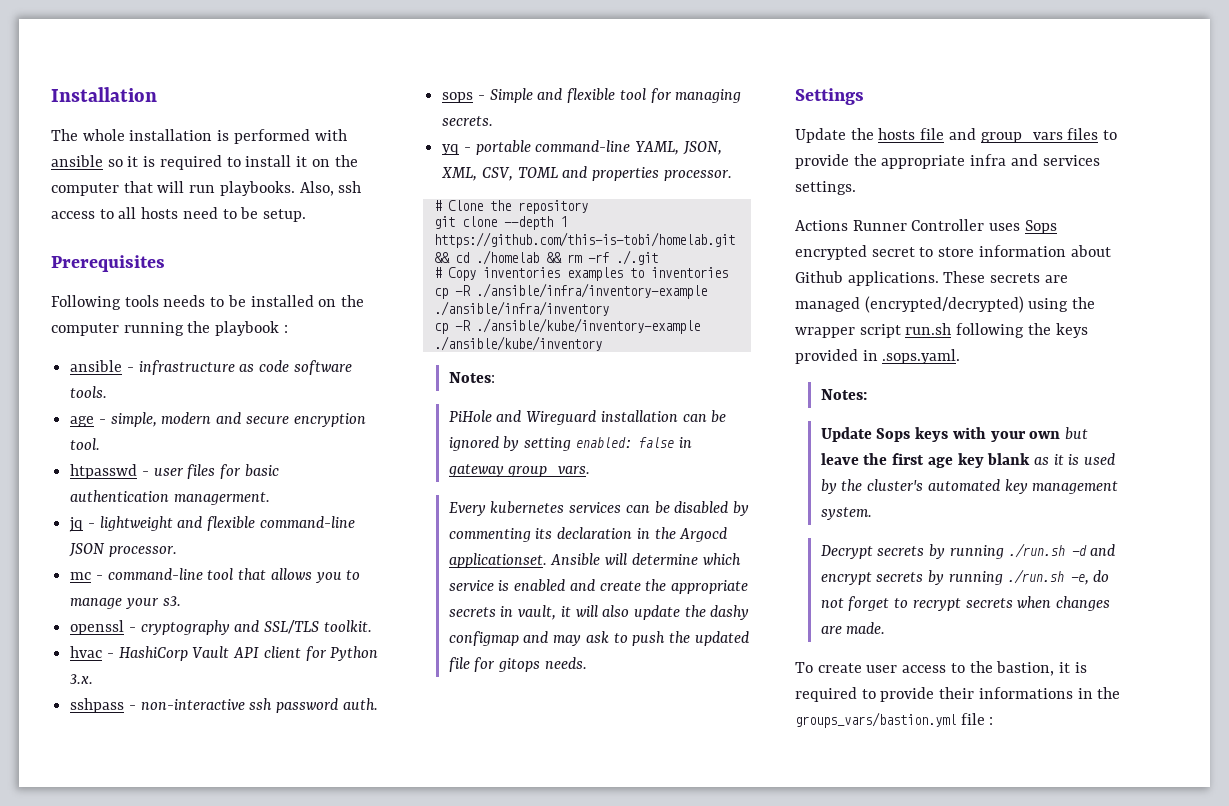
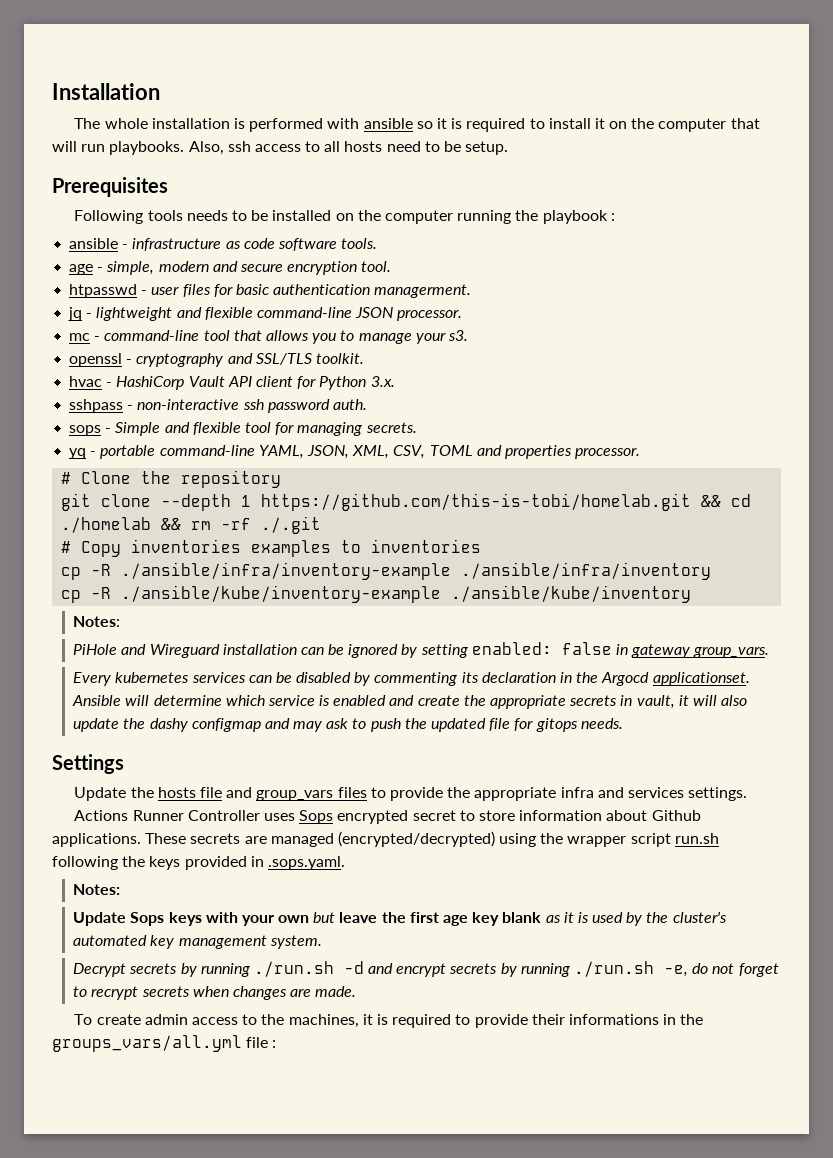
- To create user access to the bastion, it is required to provide their informations in the groups_vars/bastion.yml file :
+ To create admin access to the machines, it is required to provide their informations in the groups_vars/all.yml file :

